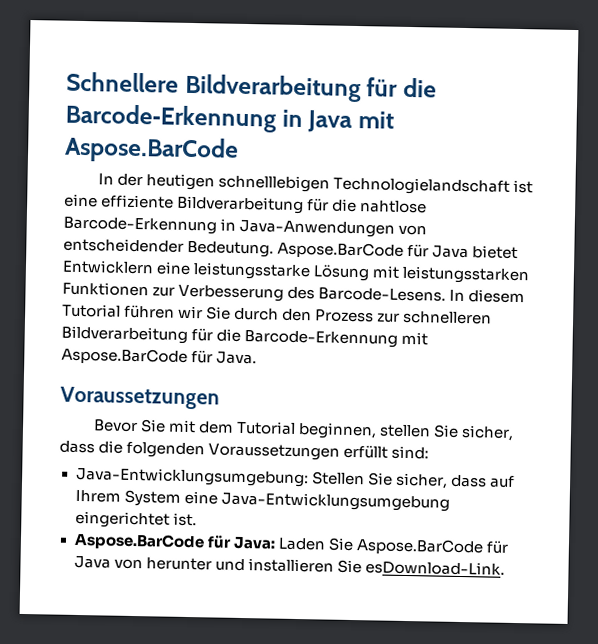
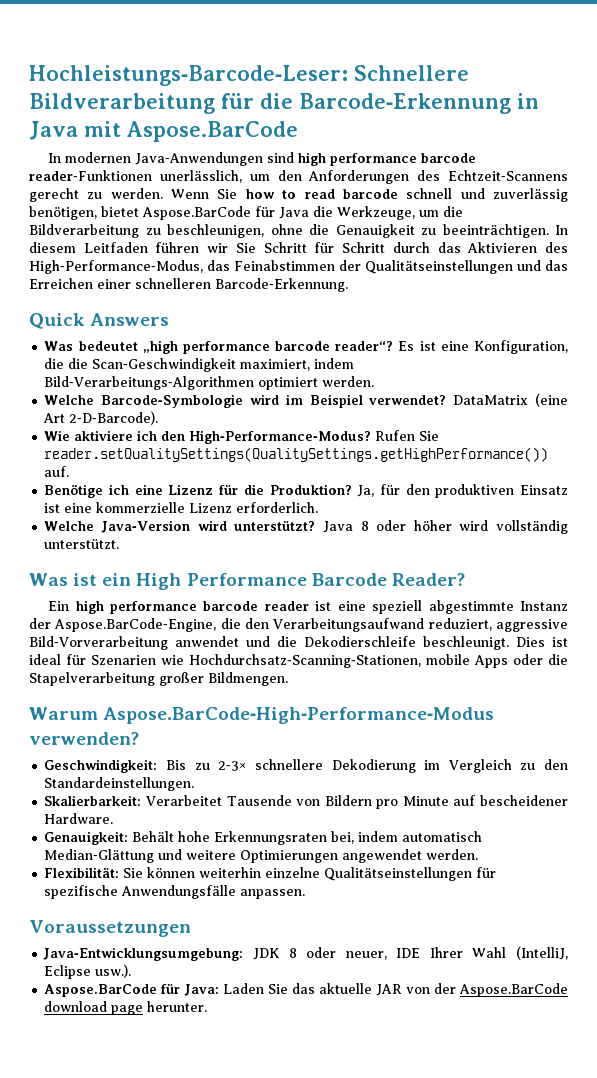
- Schnellere Bildverarbeitung für die Barcode‑Erkennung in Java mit Aspose.BarCode
+ Hochleistungs‑Barcode‑Leser: Schnellere Bildverarbeitung für die Barcode‑Erkennung in Java mit Aspose.BarCode
- In der heutigen schnelllebigen Technologielandschaft ist eine effiziente Bildverarbeitung für die nahtlose Barcode-Erkennung in Java-Anwendungen von entscheidender Bedeutung. Aspose.BarCode für Java bietet Entwicklern eine leistungsstarke Lösung mit leistungsstarken Funktionen zur Verbesserung des Barcode-Lesens.
+ In modernen Java‑Anwendungen sind high performance barcode reader‑Funktionen unerlässlich, um den Anforderungen des Echtzeit‑Scannens gerecht zu werden. Wenn Sie how to read barcode schnell und zuverlässig benötigen, bietet Aspose.BarCode für Java die Werkzeuge, um die Bildverarbeitung zu beschleunigen, ohne die Genauigkeit zu beeinträchtigen.
- In diesem Tutorial führen wir Sie durch den Prozess zur schnelleren Bildverarbeitung für die Barcode-Erkennung mit Aspose.BarCode für Java.
+ In diesem Leitfaden führen wir Sie Schritt für Schritt durch das Aktivieren des High‑Performance‑Modus, das Feinabstimmen der Qualitätseinstellungen und das Erreichen einer schnelleren Barcode‑Erkennung.
+ Quick Answers
+ Was bedeutet „high performance barcode reader“? Es ist eine Konfiguration, die die Scan‑Geschwindigkeit maximiert, indem Bild‑Verarbeitungs‑Algorithmen optimiert werden.
+ Welche Barcode‑Symbologie wird im Beispiel verwendet? DataMatrix (eine Art 2‑D‑Barcode).
+ Wie aktiviere ich den High‑Performance‑Modus? Rufen Sie reader.setQualitySettings(QualitySettings.getHighPerformance()) auf.
+ Benötige ich eine Lizenz für die Produktion? Ja, für den produktiven Einsatz ist eine kommerzielle Lizenz erforderlich.
+ Welche Java‑Version wird unterstützt? Java 8 oder höher wird vollständig unterstützt.
+ Was ist ein High Performance Barcode Reader?
+ Ein high performance barcode reader ist eine speziell abgestimmte Instanz der Aspose.BarCode‑Engine, die den Verarbeitungsaufwand reduziert, aggressive Bild‑Vorverarbeitung anwendet und die Dekodierschleife beschleunigt. Dies ist ideal für Szenarien wie Hochdurchsatz‑Scanning‑Stationen, mobile Apps oder die Stapelverarbeitung großer Bildmengen.
+ Warum Aspose.BarCode‑High‑Performance‑Modus verwenden?
+ Geschwindigkeit: Bis zu 2‑3× schnellere Dekodierung im Vergleich zu den Standardeinstellungen.
+ Skalierbarkeit: Verarbeitet Tausende von Bildern pro Minute auf bescheidener Hardware.
+ Genauigkeit: Behält hohe Erkennungsraten bei, indem automatisch Median‑Glättung und weitere Optimierungen angewendet werden.
+ Flexibilität: Sie können weiterhin einzelne Qualitätseinstellungen für spezifische Anwendungsfälle anpassen.
  Voraussetzungen
- Bevor Sie mit dem Tutorial beginnen, stellen Sie sicher, dass die folgenden Voraussetzungen erfüllt sind:
- Java-Entwicklungsumgebung: Stellen Sie sicher, dass auf Ihrem System eine Java-Entwicklungsumgebung eingerichtet ist.
+ Java‑Entwicklungsumgebung: JDK 8 oder neuer, IDE Ihrer Wahl (IntelliJ, Eclipse usw.).
- Aspose.BarCode für Java: Laden Sie Aspose.BarCode für Java von herunter und installieren Sie esDownload-Link.
+ Aspose.BarCode für Java: Laden Sie das aktuelle JAR von der Aspose.BarCode download page herunter.

